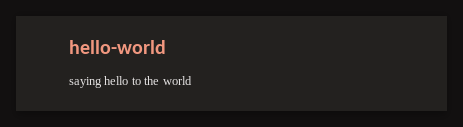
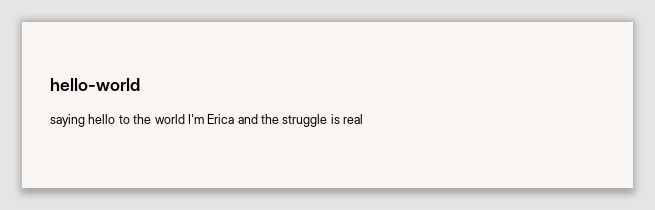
- saying hello to the world
+ saying hello to the world I'm Erica and the struggle is real

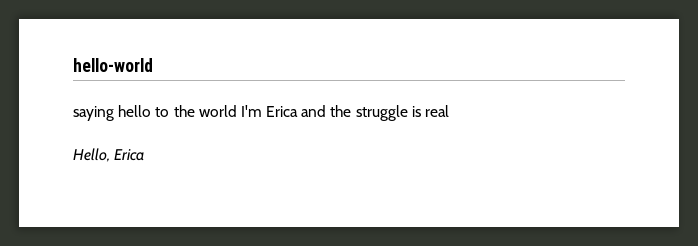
+ Hello, Erica

